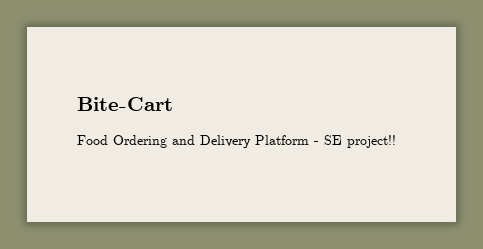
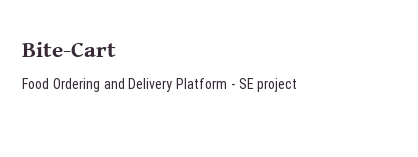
- Food Ordering and Delivery Platform - SE project!!
+ Food Ordering and Delivery Platform - SE project

